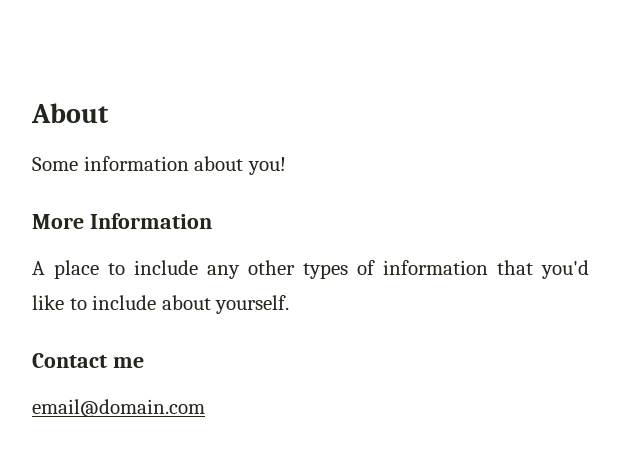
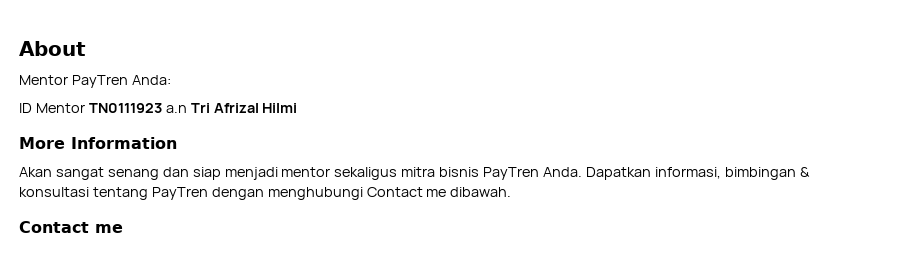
- Some information about you!
+ Mentor PayTren Anda:
+ ID Mentor TN0111923 a.n Tri Afrizal Hilmi
  More Information
- A place to include any other types of information that you'd like to include about yourself.
+ Akan sangat senang dan siap menjadi mentor sekaligus mitra bisnis PayTren Anda. Dapatkan informasi, bimbingan & konsultasi tentang PayTren dengan menghubungi Contact me dibawah.
  Contact me
- email@domain.com

